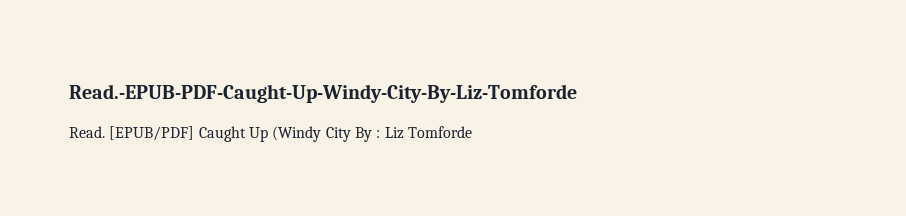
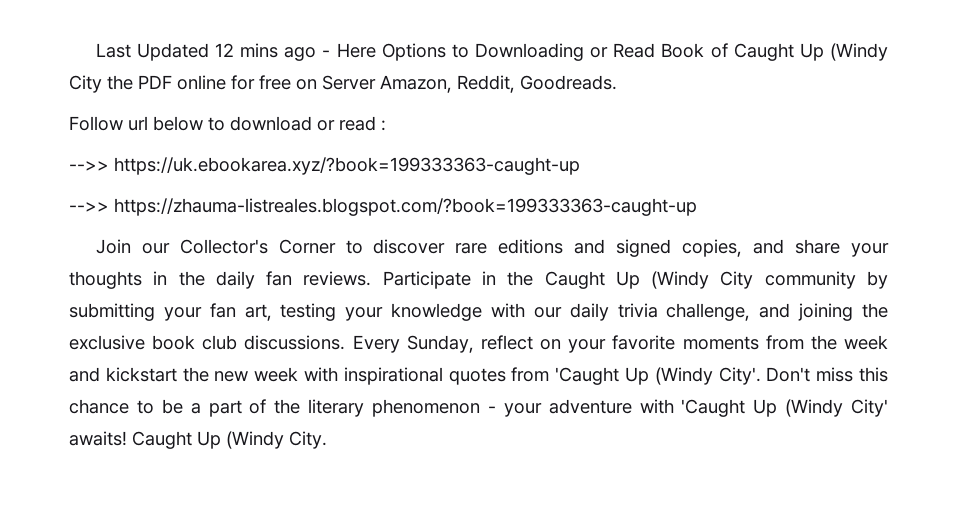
- Read.-EPUB-PDF-Caught-Up-Windy-City-By-Liz-Tomforde
- Read. [EPUB/PDF] Caught Up (Windy City By : Liz Tomforde
+ Last Updated 12 mins ago - Here Options to Downloading or Read Book of Caught Up (Windy City the PDF online for free on Server Amazon, Reddit, Goodreads.
+ Follow url below to download or read :
+ -->> https://uk.ebookarea.xyz/?book=199333363-caught-up
+ -->> https://zhauma-listreales.blogspot.com/?book=199333363-caught-up
+ Join our Collector's Corner to discover rare editions and signed copies, and share your thoughts in the daily fan reviews. Participate in the Caught Up (Windy City community by submitting your fan art, testing your knowledge with our daily trivia challenge, and joining the exclusive book club discussions. Every Sunday, reflect on your favorite moments from the week and kickstart the new week with inspirational quotes from 'Caught Up (Windy City'. Don't miss this chance to be a part of the literary phenomenon - your adventure with 'Caught Up (Windy City' awaits! Caught Up (Windy City.

